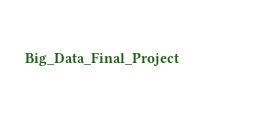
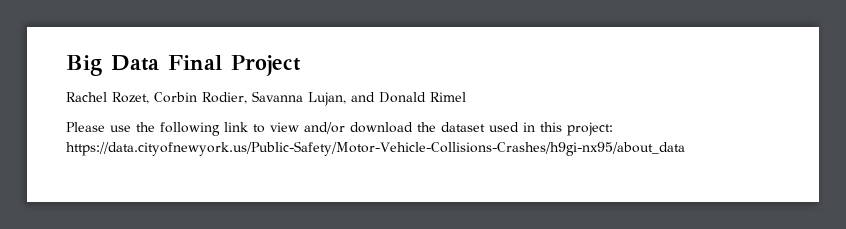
- Big_Data_Final_Project
+ Big Data Final Project
+ Rachel Rozet, Corbin Rodier, Savanna Lujan, and Donald Rimel
+ Please use the following link to view and/or download the dataset used in this project: https://data.cityofnewyork.us/Public-Safety/Motor-Vehicle-Collisions-Crashes/h9gi-nx95/about_data

